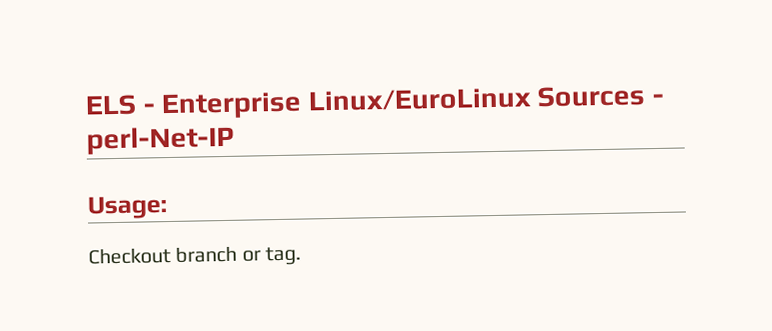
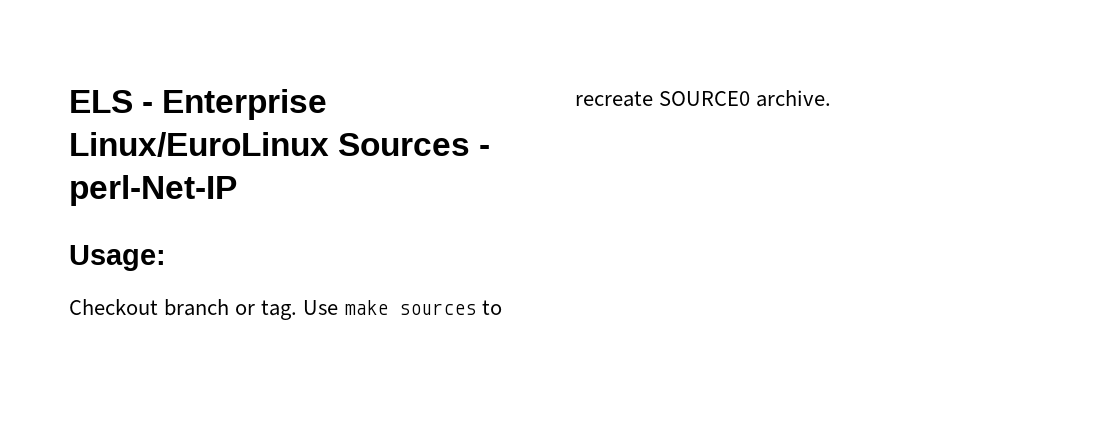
+ Use make sources to recreate SOURCE0 archive.

